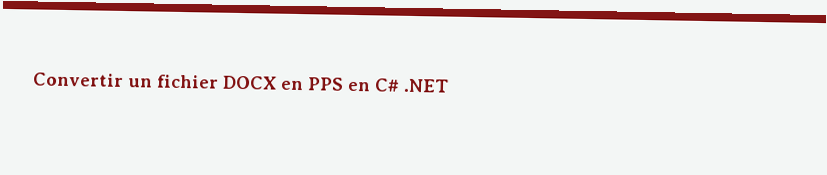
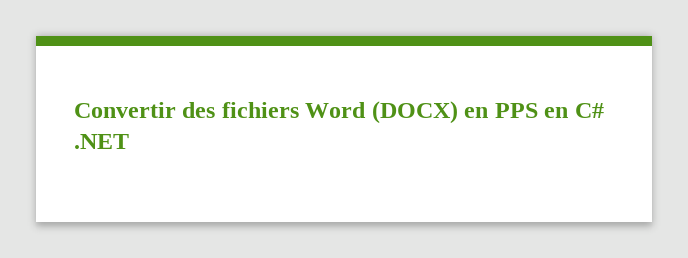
- Convertir un fichier DOCX en PPS en C# .NET
+ Convertir des fichiers Word (DOCX) en PPS en C# .NET

